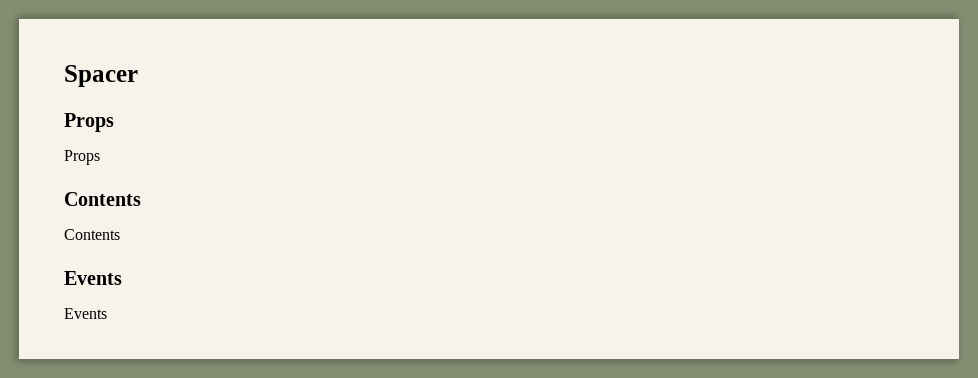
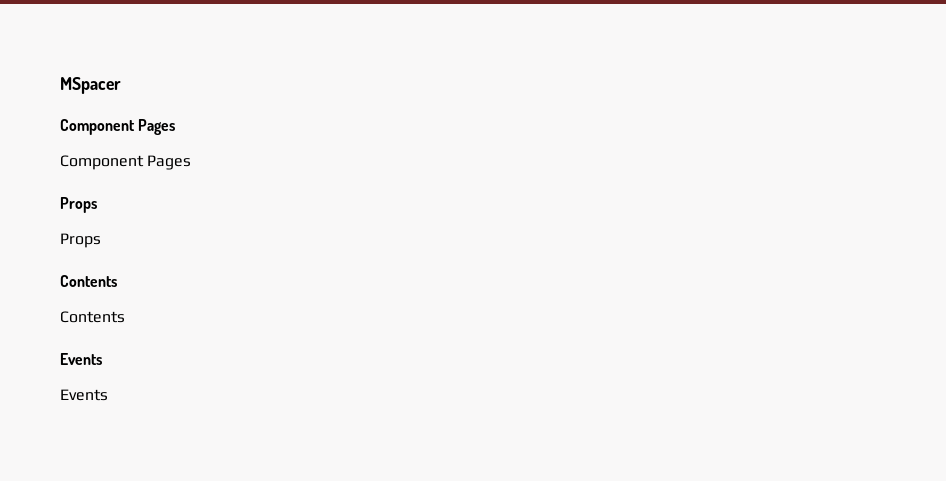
- Spacer
+ MSpacer
+ Component Pages
+ Component Pages

